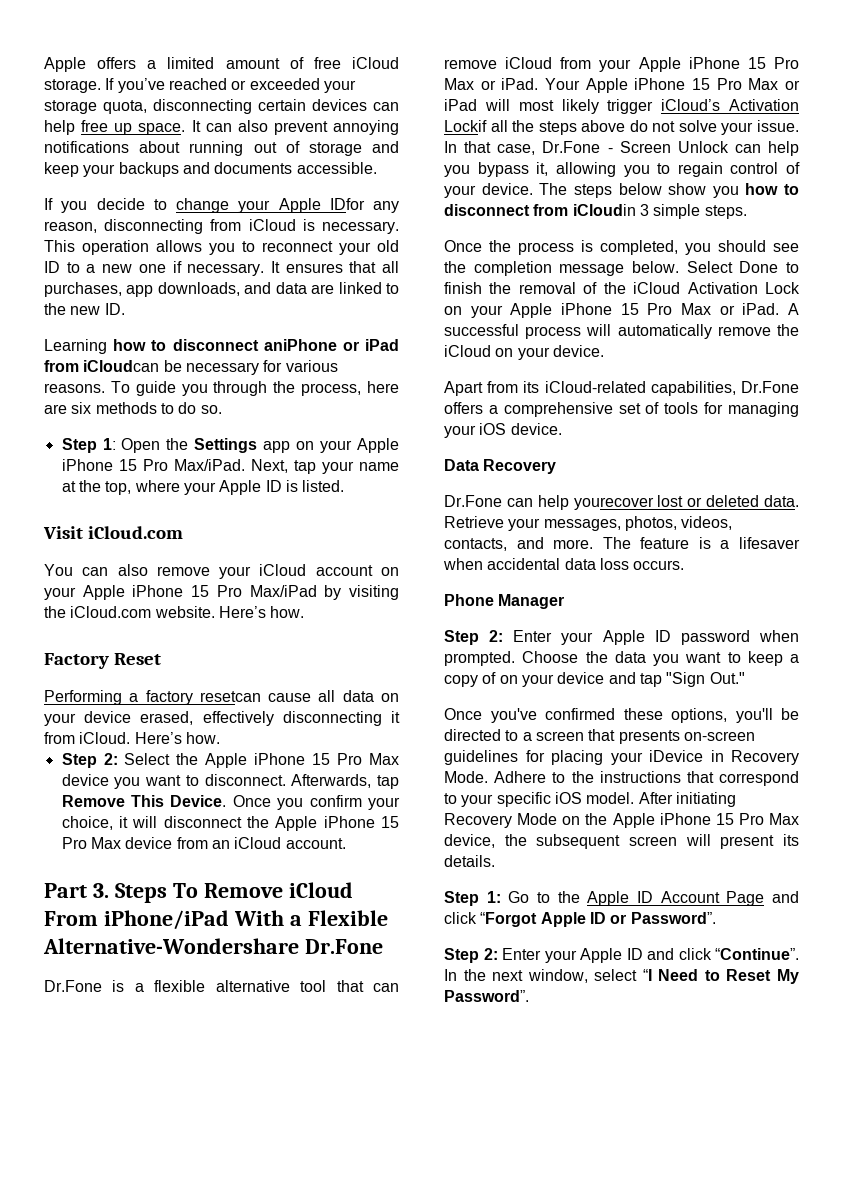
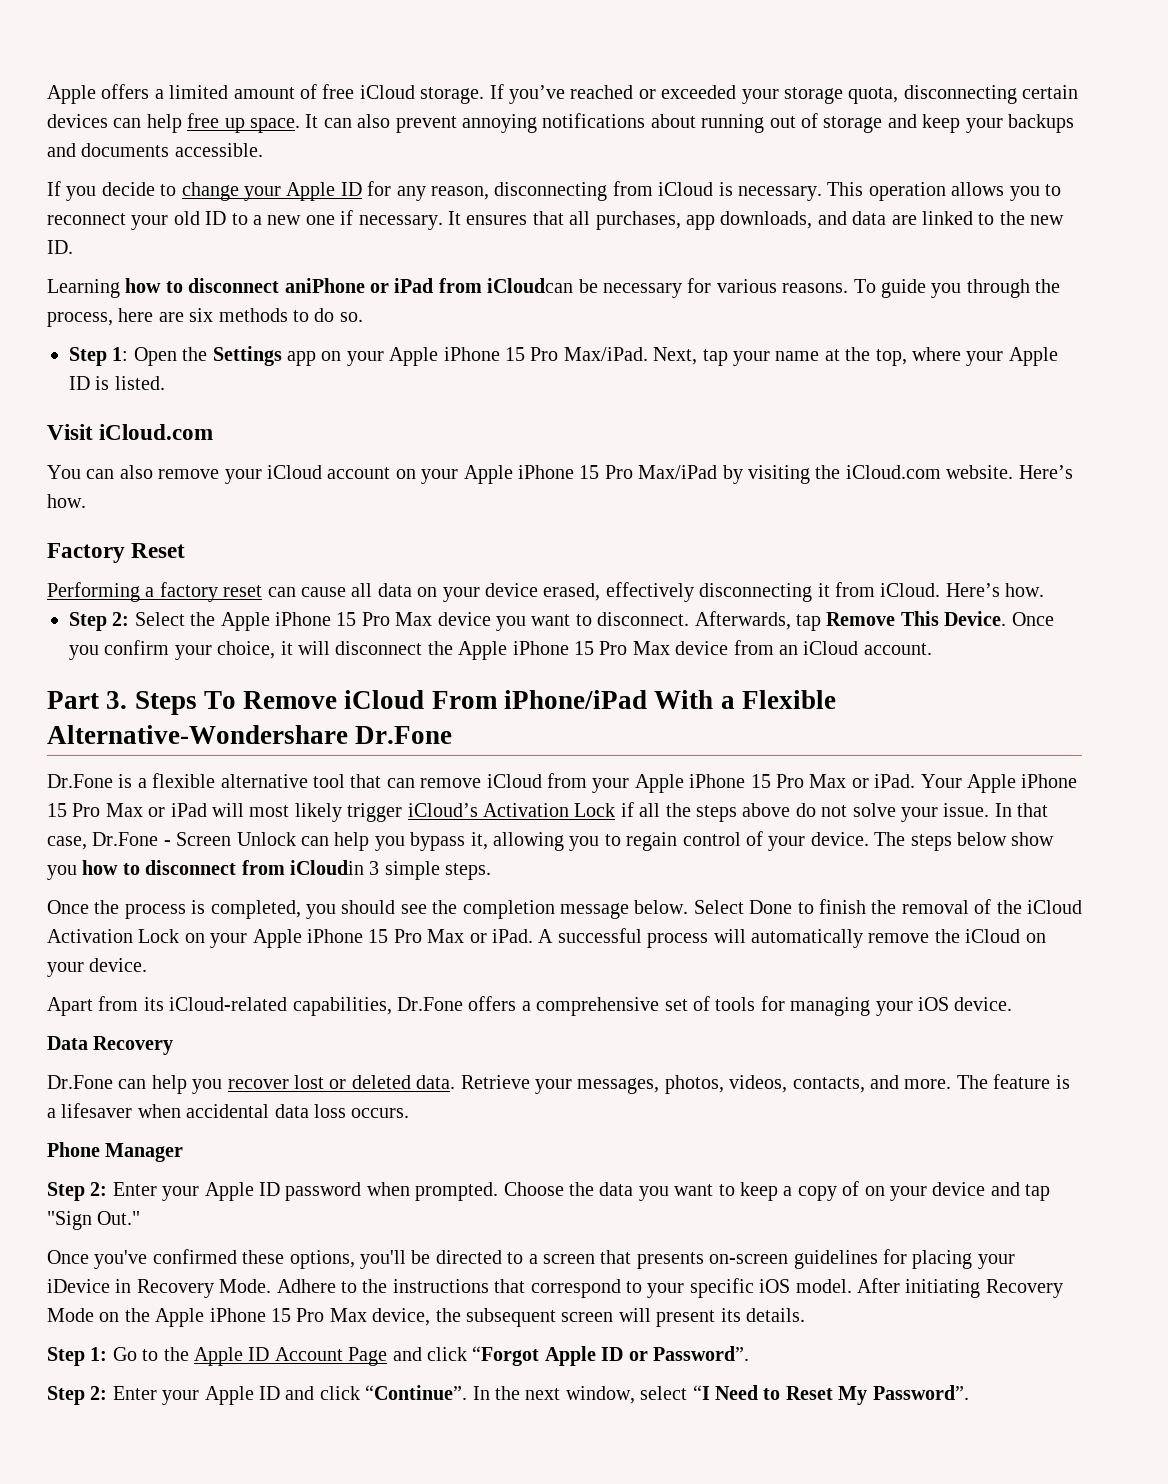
- If you decide to change your Apple IDfor any reason, disconnecting from iCloud is necessary.
+ If you decide to change your Apple ID for any reason, disconnecting from iCloud is necessary.
- Performing a factory resetcan cause all data on your device erased, effectively disconnecting it from iCloud.
+ Performing a factory reset can cause all data on your device erased, effectively disconnecting it from iCloud.
- Your Apple iPhone 15 Pro Max or iPad will most likely trigger iCloud’s Activation Lockif all the steps above do not solve your issue.
+ Your Apple iPhone 15 Pro Max or iPad will most likely trigger iCloud’s Activation Lock if all the steps above do not solve your issue.
- Dr.Fone can help yourecover lost or deleted data.
+ Dr.Fone can help you recover lost or deleted data.

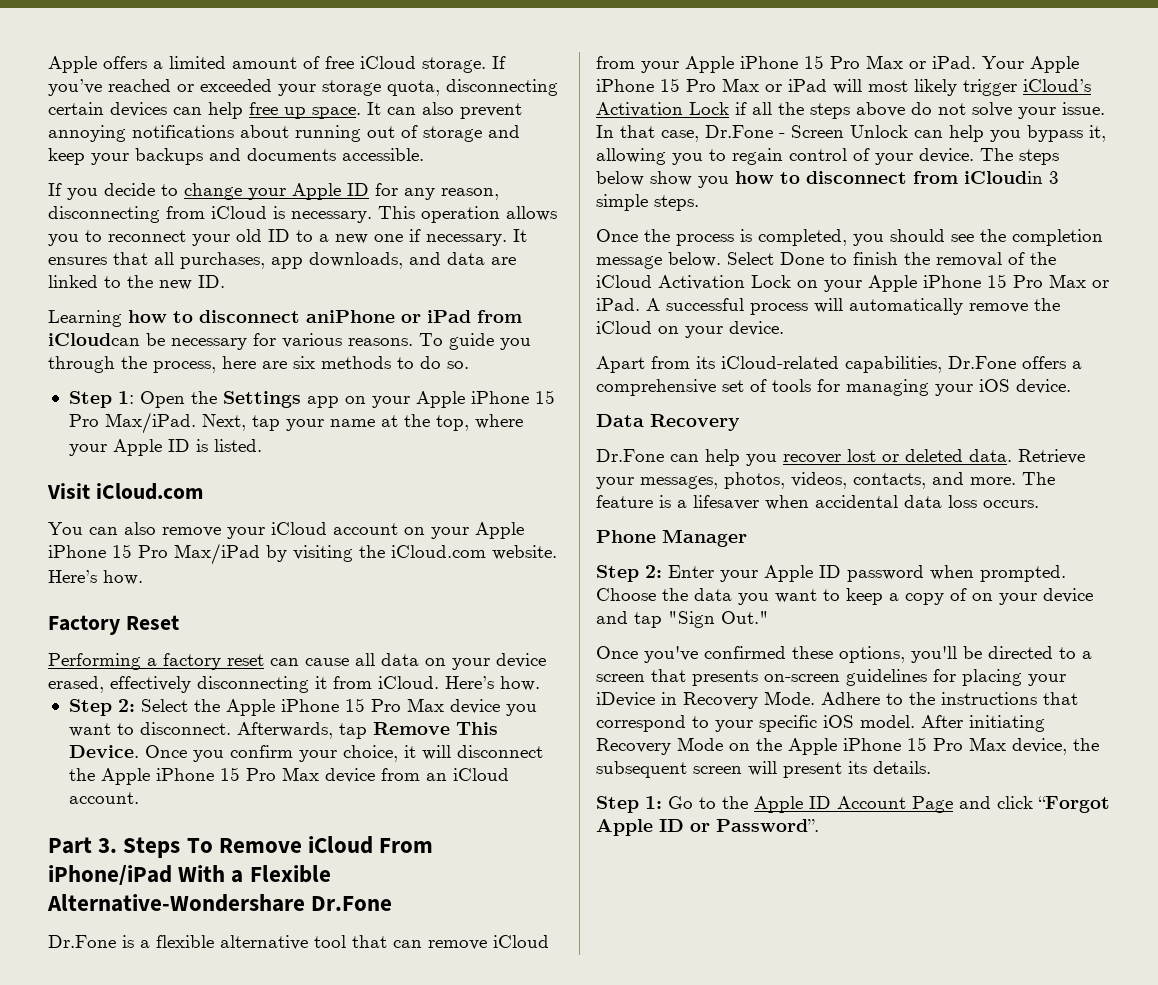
- Step 2: Enter your Apple ID and click “Continue”. In the next window, select “I Need to Reset My Password”.

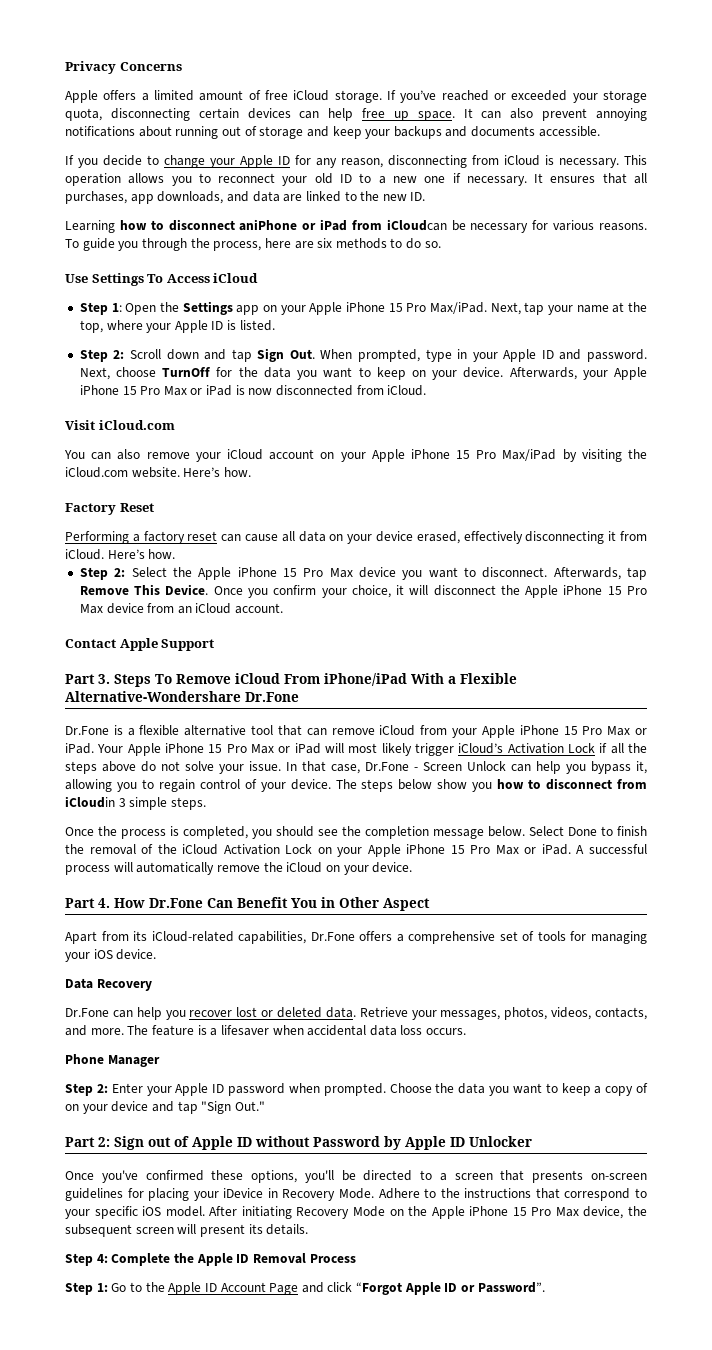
+ Privacy Concerns
+ Use Settings To Access iCloud
+ Step 2: Scroll down and tap Sign Out. When prompted, type in your Apple ID and password. Next, choose TurnOff for the data you want to keep on your device. Afterwards, your Apple iPhone 15 Pro Max or iPad is now disconnected from iCloud.
+ Contact Apple Support
+ Part 4. How Dr.Fone Can Benefit You in Other Aspect
+ Part 2: Sign out of Apple ID without Password by Apple ID Unlocker
+ Step 4: Complete the Apple ID Removal Process

